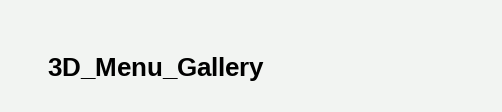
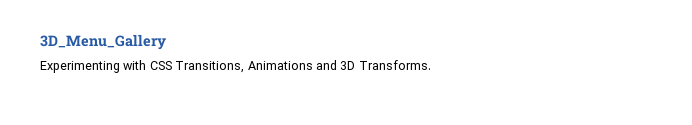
+ Experimenting with CSS Transitions, Animations and 3D Transforms.

